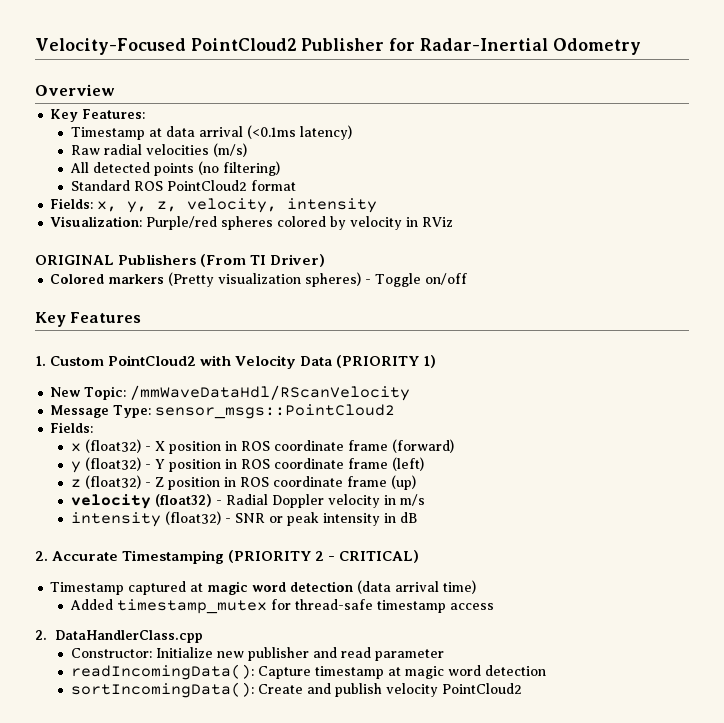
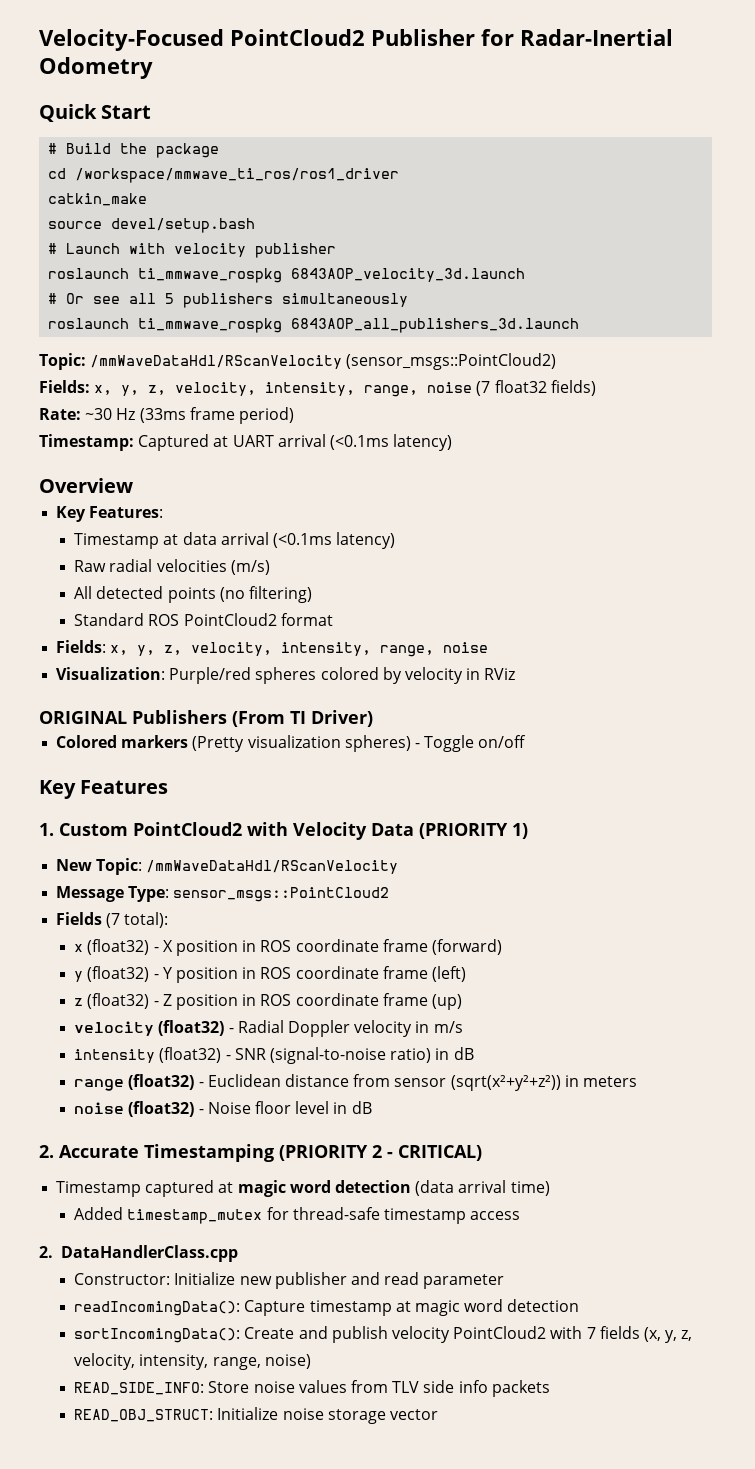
+ Quick Start
+ # Build the package
+ cd /workspace/mmwave_ti_ros/ros1_driver
+ catkin_make
+ source devel/setup.bash
+ # Launch with velocity publisher
+ roslaunch ti_mmwave_rospkg 6843AOP_velocity_3d.launch
+ # Or see all 5 publishers simultaneously
+ roslaunch ti_mmwave_rospkg 6843AOP_all_publishers_3d.launch
+ Topic: /mmWaveDataHdl/RScanVelocity (sensor_msgs::PointCloud2)
+ Fields: x, y, z, velocity, intensity, range, noise (7 float32 fields)
+ Rate: ~30 Hz (33ms frame period)
+ Timestamp: Captured at UART arrival (<0.1ms latency)
  Standard ROS PointCloud2 format
- Fields: x, y, z, velocity, intensity
+ Fields: x, y, z, velocity, intensity, range, noise
  Message Type: sensor_msgs::PointCloud2
- Fields:
+ Fields (7 total):
- intensity (float32) - SNR or peak intensity in dB
+ intensity (float32) - SNR (signal-to-noise ratio) in dB
+ range (float32) - Euclidean distance from sensor (sqrt(x²+y²+z²)) in meters
+ noise (float32) - Noise floor level in dB
- sortIncomingData(): Create and publish velocity PointCloud2
+ sortIncomingData(): Create and publish velocity PointCloud2 with 7 fields (x, y, z, velocity, intensity, range, noise)
+ READ_SIDE_INFO: Store noise values from TLV side info packets
+ READ_OBJ_STRUCT: Initialize noise storage vector

